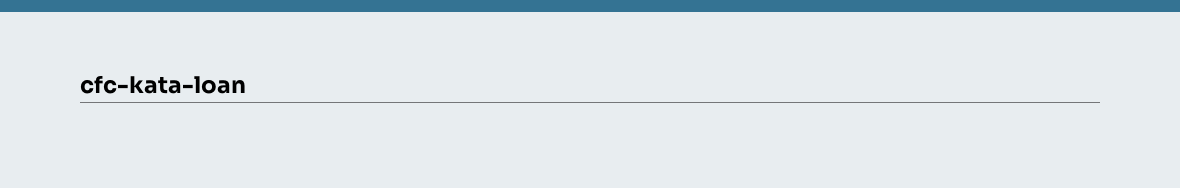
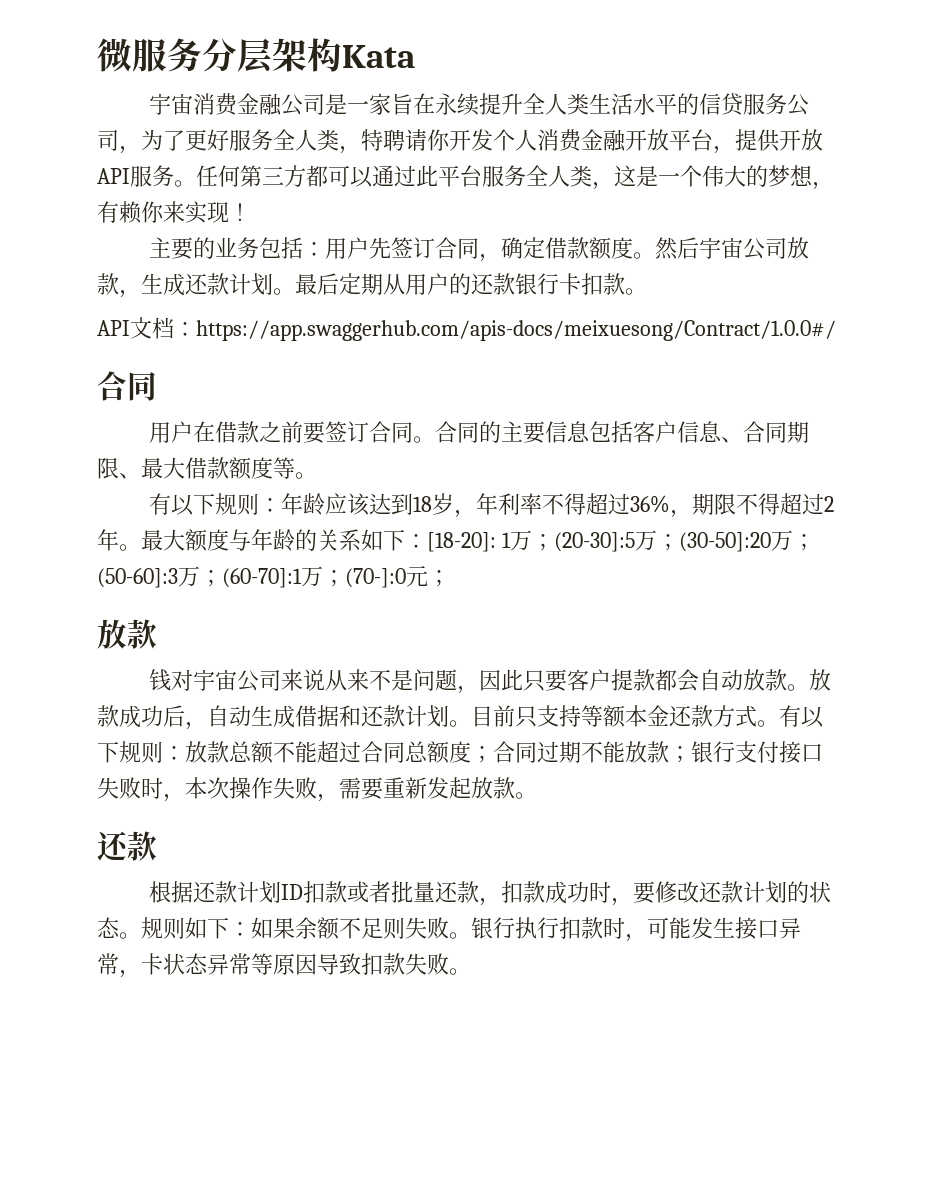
- cfc-kata-loan
+ 微服务分层架构Kata
+ 宇宙消费金融公司是一家旨在永续提升全人类生活水平的信贷服务公司，为了更好服务全人类，特聘请你开发个人消费金融开放平台，提供开放API服务。任何第三方都可以通过此平台服务全人类，这是一个伟大的梦想，有赖你来实现！
+ 主要的业务包括：用户先签订合同，确定借款额度。然后宇宙公司放款，生成还款计划。最后定期从用户的还款银行卡扣款。
+ API文档：https://app.swaggerhub.com/apis-docs/meixuesong/Contract/1.0.0#/
+ 合同
+ 用户在借款之前要签订合同。合同的主要信息包括客户信息、合同期限、最大借款额度等。
+ 有以下规则：年龄应该达到18岁，年利率不得超过36%，期限不得超过2年。最大额度与年龄的关系如下：[18-20]: 1万；(20-30]:5万；(30-50]:20万；(50-60]:3万；(60-70]:1万；(70-]:0元；
+ 放款
+ 钱对宇宙公司来说从来不是问题，因此只要客户提款都会自动放款。放款成功后，自动生成借据和还款计划。目前只支持等额本金还款方式。有以下规则：放款总额不能超过合同总额度；合同过期不能放款；银行支付接口失败时，本次操作失败，需要重新发起放款。
+ 还款
+ 根据还款计划ID扣款或者批量还款，扣款成功时，要修改还款计划的状态。规则如下：如果余额不足则失败。银行执行扣款时，可能发生接口异常，卡状态异常等原因导致扣款失败。

